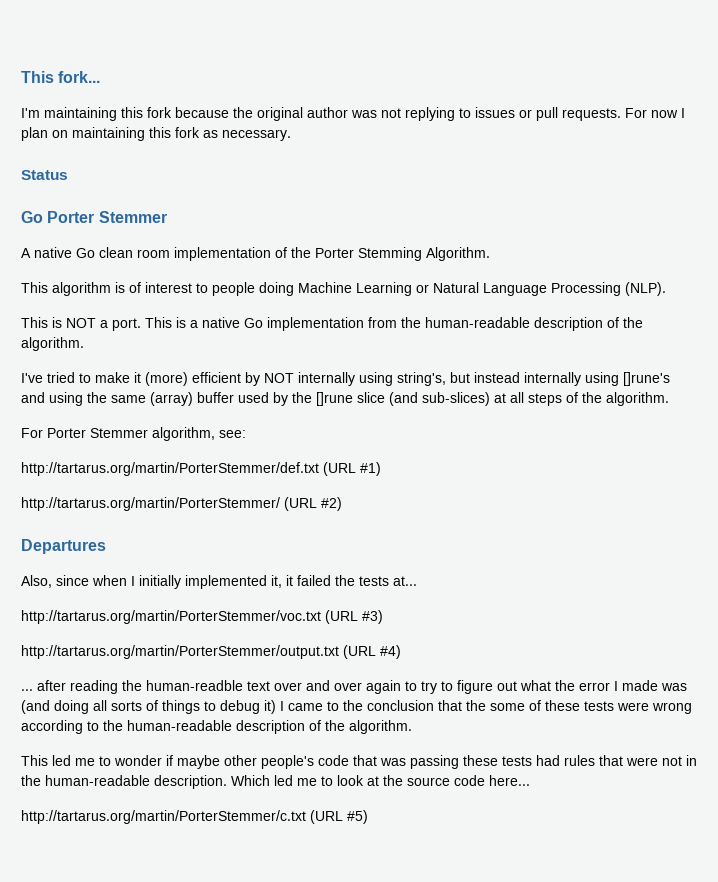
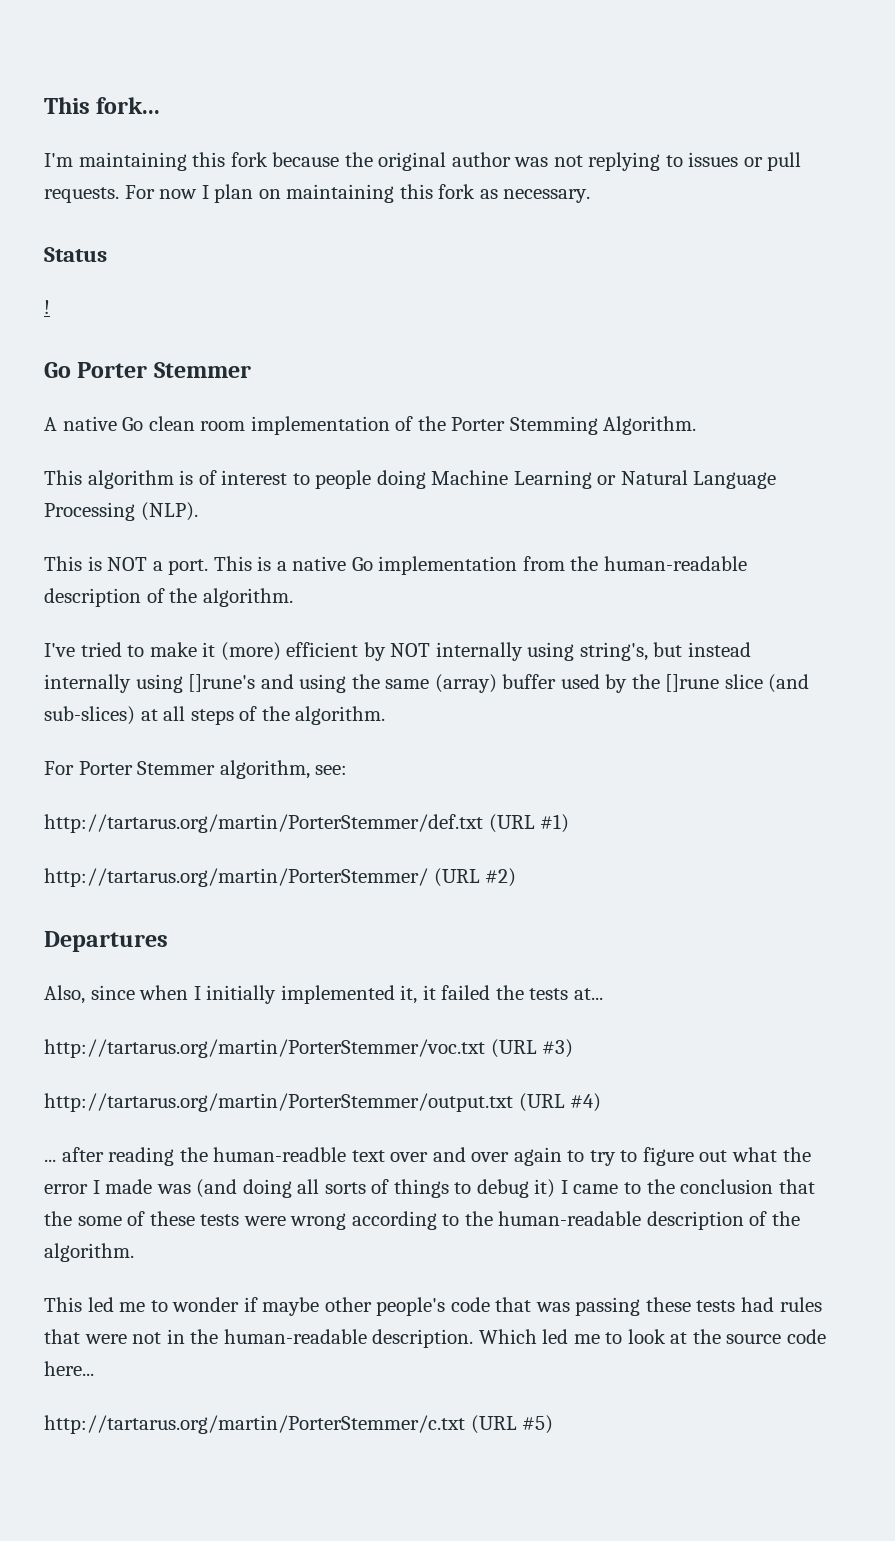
+ !

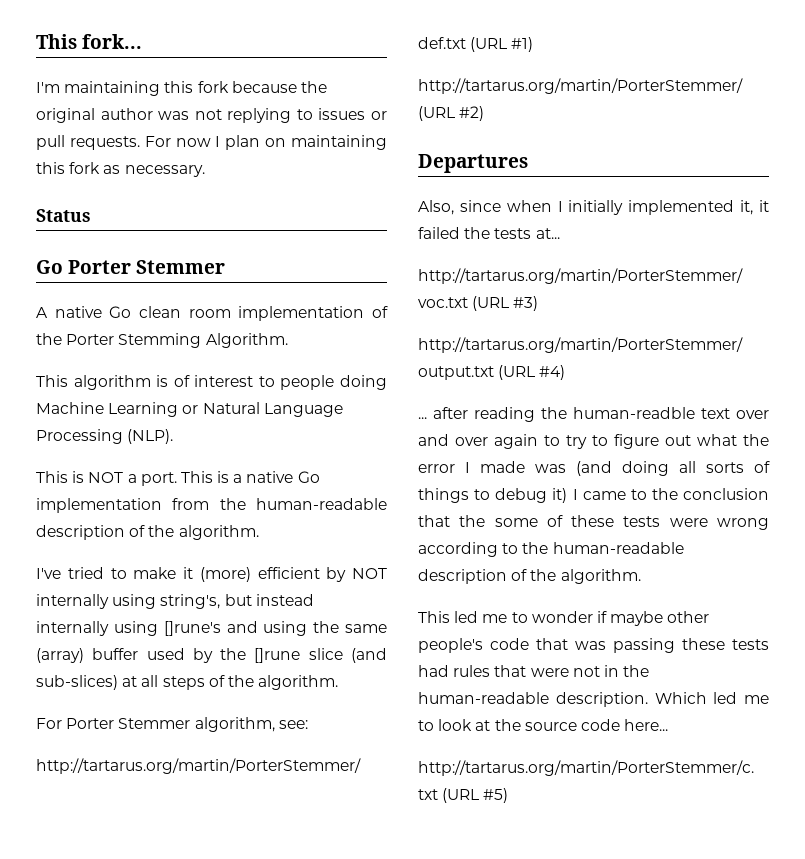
- !

